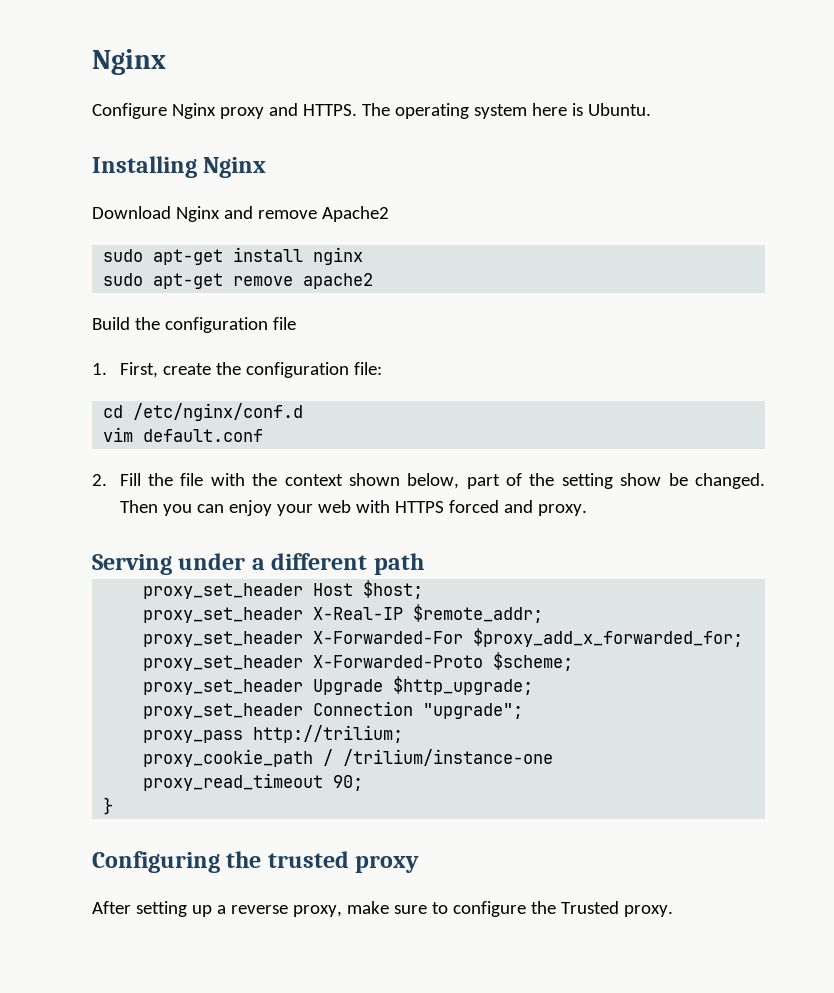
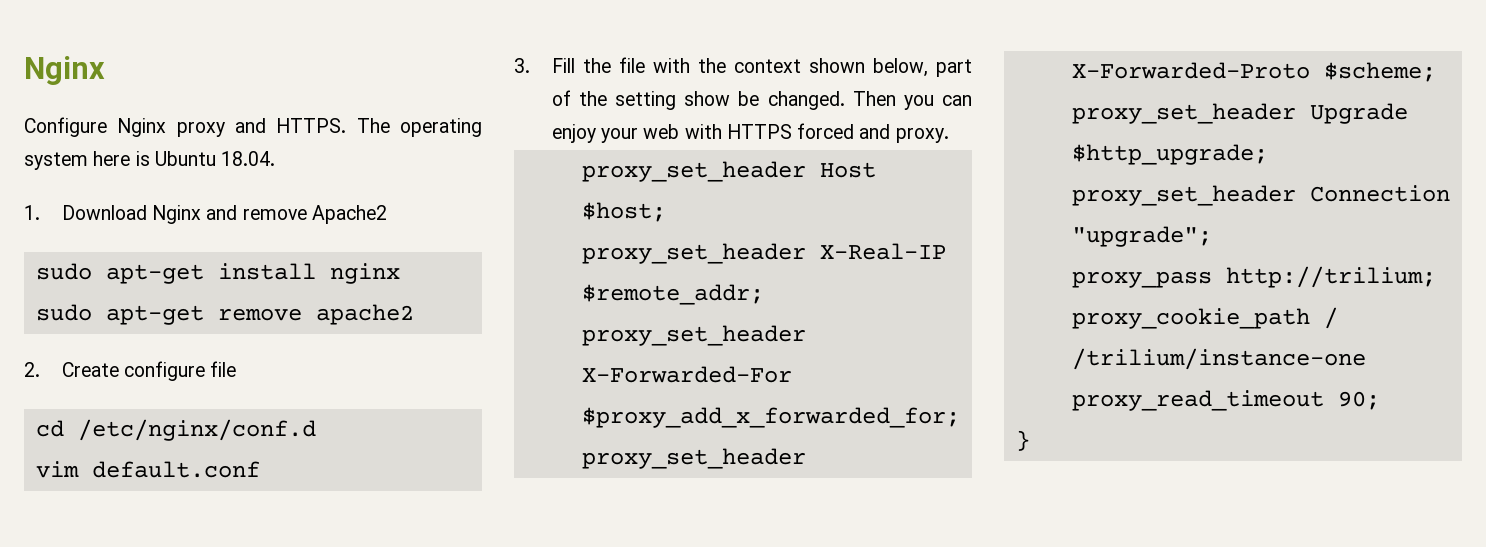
- The operating system here is Ubuntu.
- Installing Nginx
- Download Nginx and remove Apache2
+ The operating system here is Ubuntu 18.04.
+ 1. Download Nginx and remove Apache2
- Build the configuration file
- 1. First, create the configuration file:
+ 2. Create configure file
- 2. Fill the file with the context shown below, part of the setting show be changed.
+ 3. Fill the file with the context shown below, part of the setting show be changed.
- Serving under a different path
- Configuring the trusted proxy
- After setting up a reverse proxy, make sure to configure the Trusted proxy.

